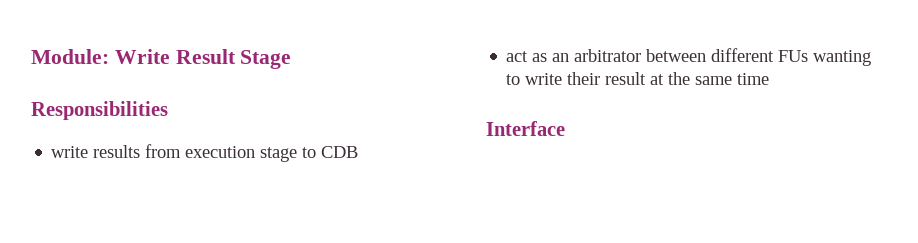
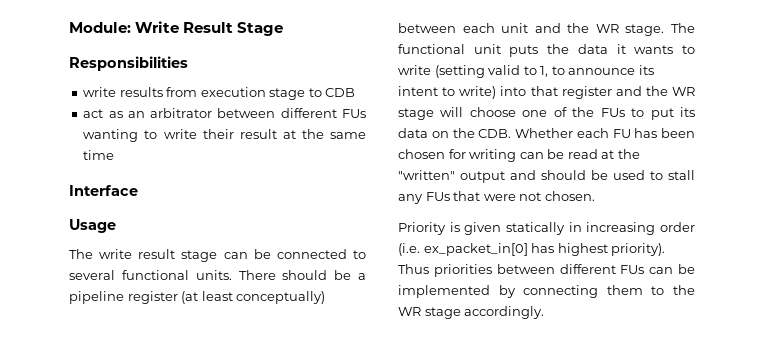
+ Usage
+ The write result stage can be connected to several functional units. There should be a pipeline register (at least conceptually) between each unit and the WR stage. The functional unit puts the data it wants to write (setting valid to 1, to announce its intent to write) into that register and the WR stage will choose one of the FUs to put its data on the CDB. Whether each FU has been chosen for writing can be read at the "written" output and should be used to stall any FUs that were not chosen.
+ Priority is given statically in increasing order (i.e. ex_packet_in[0] has highest priority). Thus priorities between different FUs can be implemented by connecting them to the WR stage accordingly.

